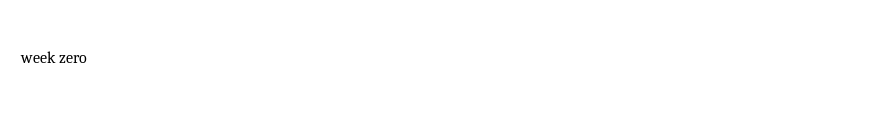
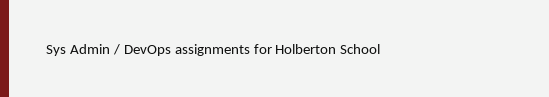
- week zero
+ Sys Admin / DevOps assignments for Holberton School

